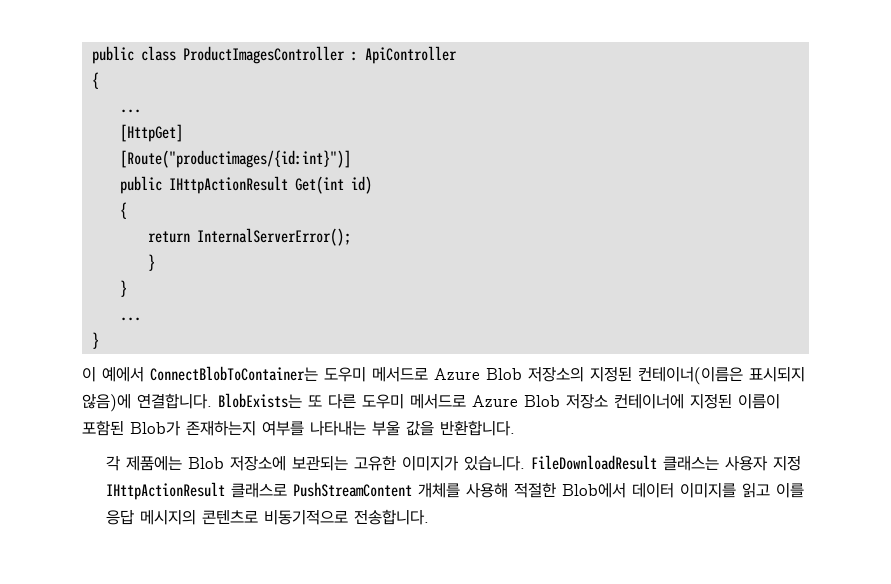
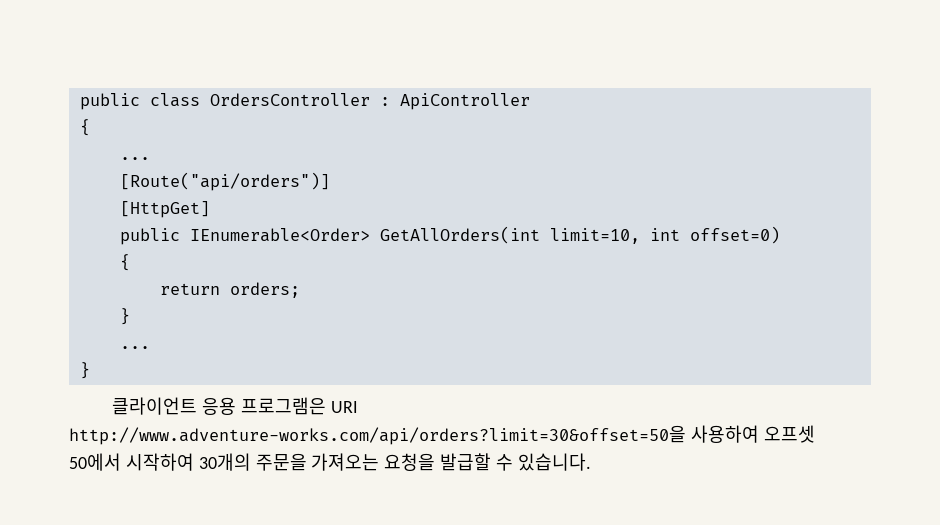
- public class ProductImagesController : ApiController
+ public class OrdersController : ApiController
+ [Route("api/orders")]
- [Route("productimages/{id:int}")]
- public IHttpActionResult Get(int id)
+ public IEnumerable<Order> GetAllOrders(int limit=10, int offset=0)
- return InternalServerError();
- }
+ return orders;
- 이 예에서 ConnectBlobToContainer는 도우미 메서드로 Azure Blob 저장소의 지정된 컨테이너(이름은 표시되지 않음)에 연결합니다. BlobExists는 또 다른 도우미 메서드로 Azure Blob 저장소 컨테이너에 지정된 이름이 포함된 Blob가 존재하는지 여부를 나타내는 부울 값을 반환합니다.
- 각 제품에는 Blob 저장소에 보관되는 고유한 이미지가 있습니다. FileDownloadResult 클래스는 사용자 지정 IHttpActionResult 클래스로 PushStreamContent 개체를 사용해 적절한 Blob에서 데이터 이미지를 읽고 이를 응답 메시지의 콘텐츠로 비동기적으로 전송합니다.
+ 클라이언트 응용 프로그램은 URI http://www.adventure-works.com/api/orders?limit=30&offset=50을 사용하여 오프셋 50에서 시작하여 30개의 주문을 가져오는 요청을 발급할 수 있습니다.

